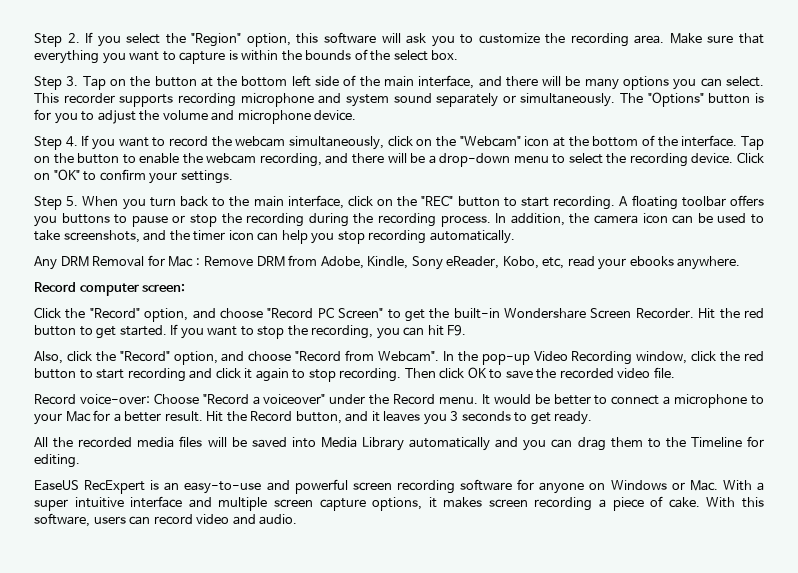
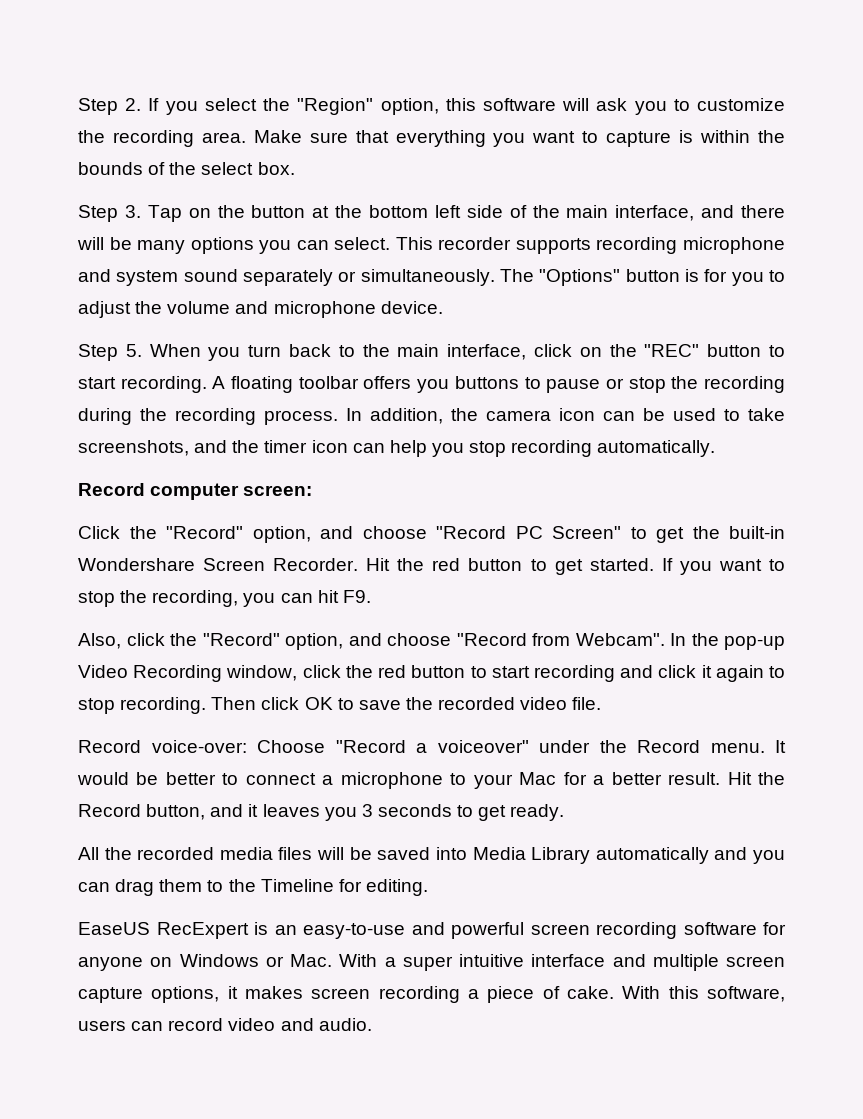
- Step 4. If you want to record the webcam simultaneously, click on the "Webcam" icon at the bottom of the interface. Tap on the button to enable the webcam recording, and there will be a drop-down menu to select the recording device. Click on "OK" to confirm your settings.
- Any DRM Removal for Mac：Remove DRM from Adobe, Kindle, Sony eReader, Kobo, etc, read your ebooks anywhere.

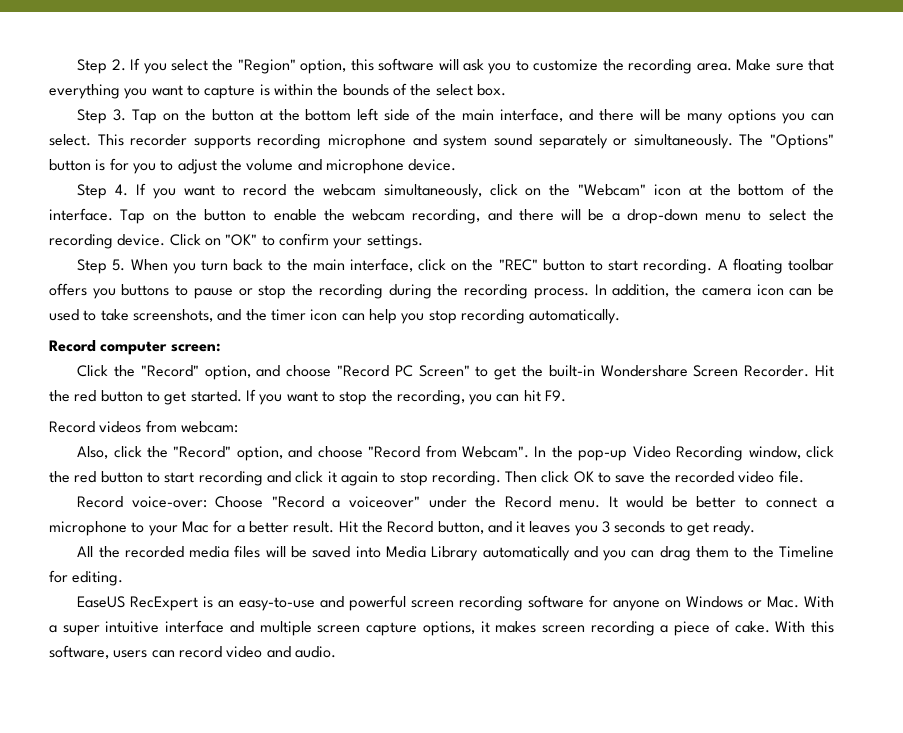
+ Step 4. If you want to record the webcam simultaneously, click on the "Webcam" icon at the bottom of the interface. Tap on the button to enable the webcam recording, and there will be a drop-down menu to select the recording device. Click on "OK" to confirm your settings.
+ Record videos from webcam:

